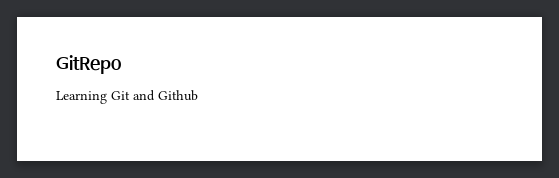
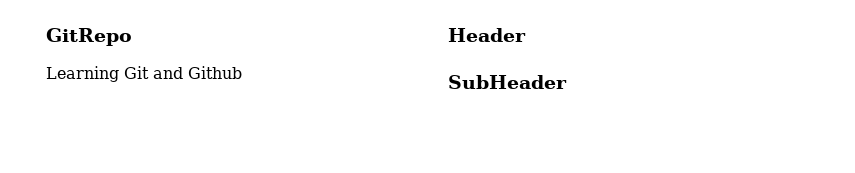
+ Header
+ SubHeader

